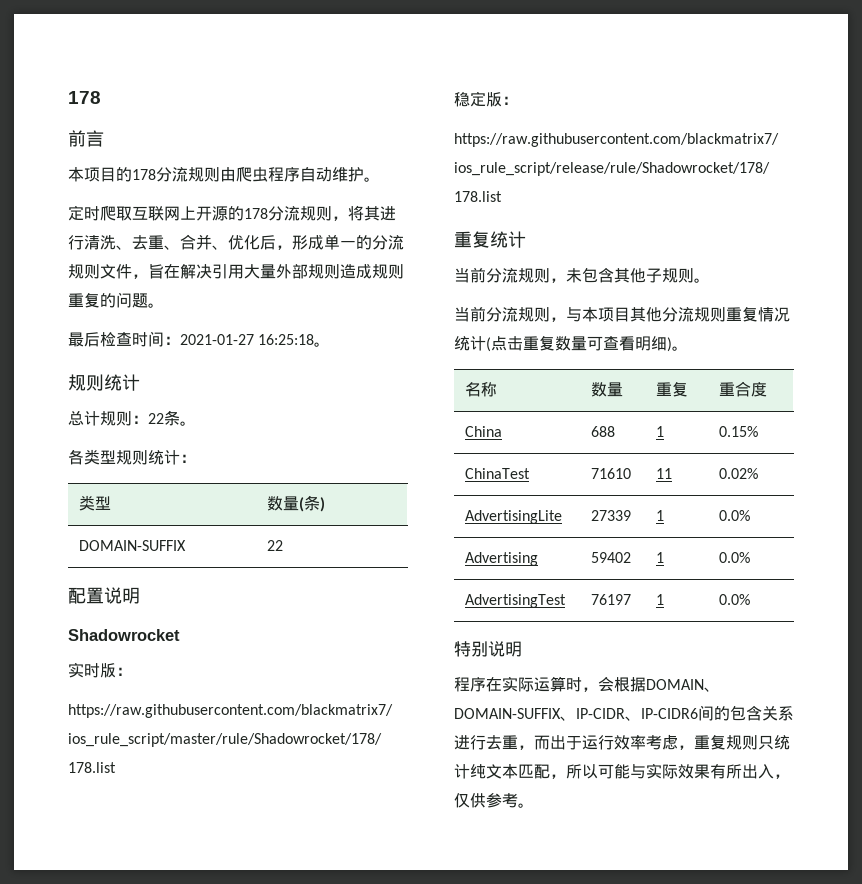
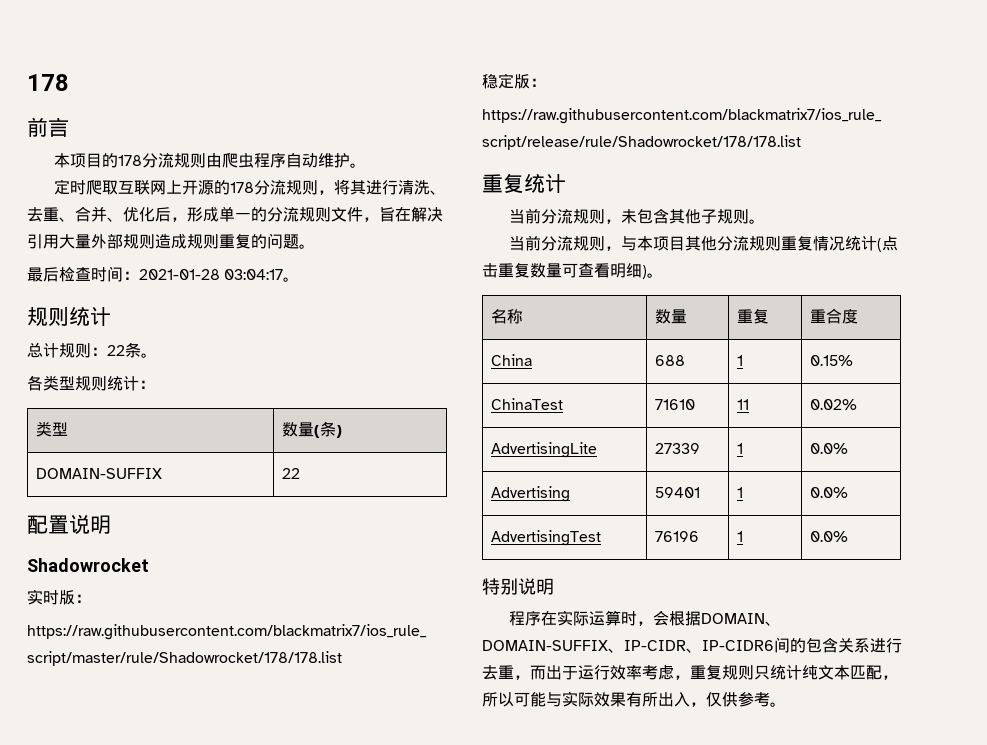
- 最后检查时间：2021-01-27 16:25:18。
+ 最后检查时间：2021-01-28 03:04:17。
- Advertising | 59402 | 1 | 0.0%
+ Advertising | 59401 | 1 | 0.0%
- AdvertisingTest | 76197 | 1 | 0.0%
+ AdvertisingTest | 76196 | 1 | 0.0%

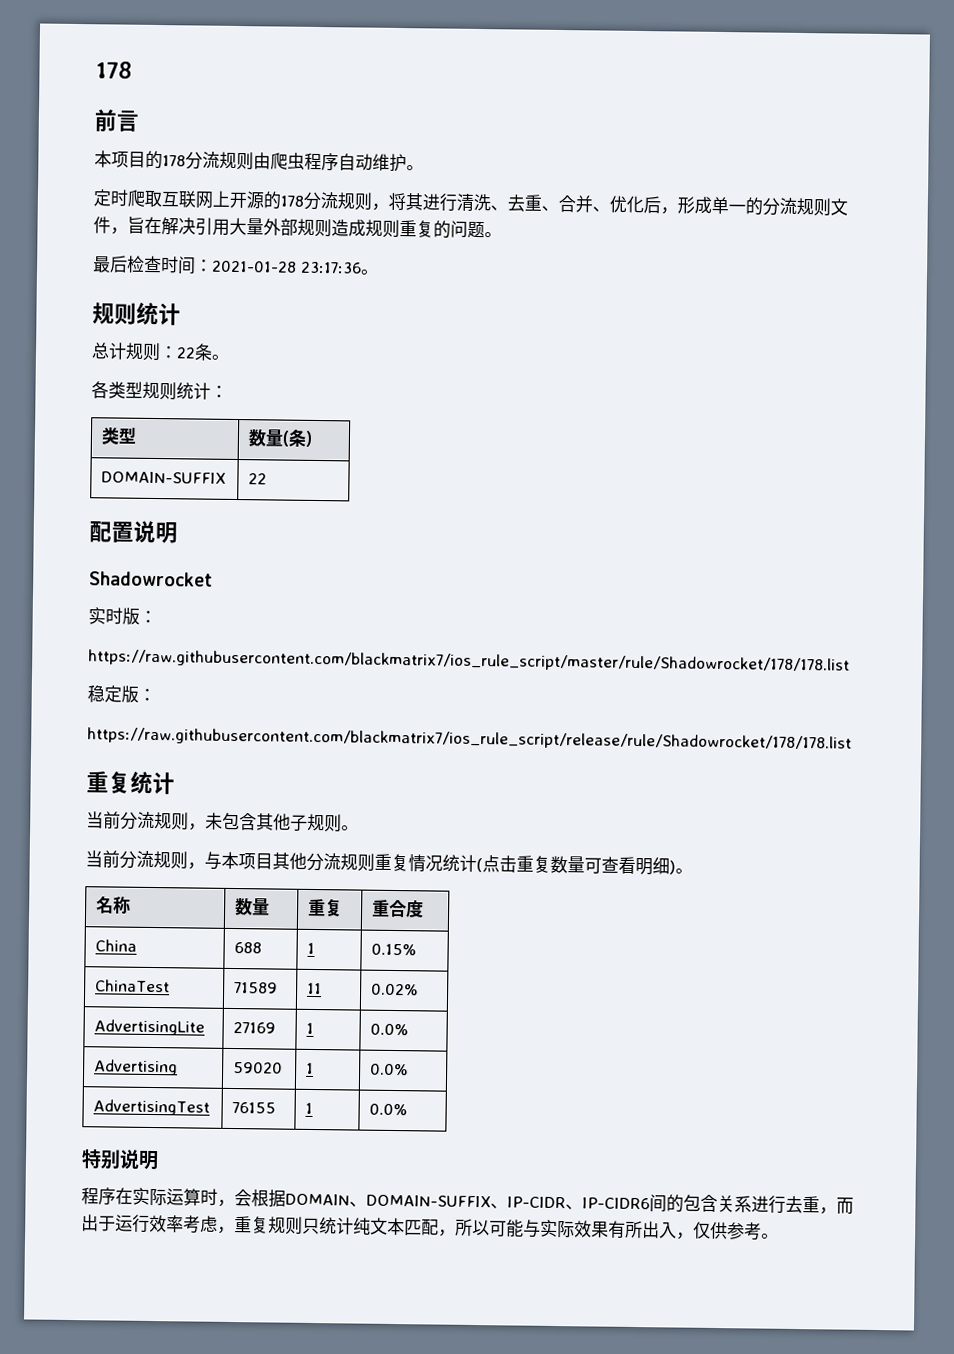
- 最后检查时间：2021-01-28 03:04:17。
+ 最后检查时间：2021-01-28 23:17:36。
- ChinaTest | 71610 | 11 | 0.02%
+ ChinaTest | 71589 | 11 | 0.02%
- AdvertisingLite | 27339 | 1 | 0.0%
+ AdvertisingLite | 27169 | 1 | 0.0%
- Advertising | 59401 | 1 | 0.0%
+ Advertising | 59020 | 1 | 0.0%
- AdvertisingTest | 76196 | 1 | 0.0%
+ AdvertisingTest | 76155 | 1 | 0.0%

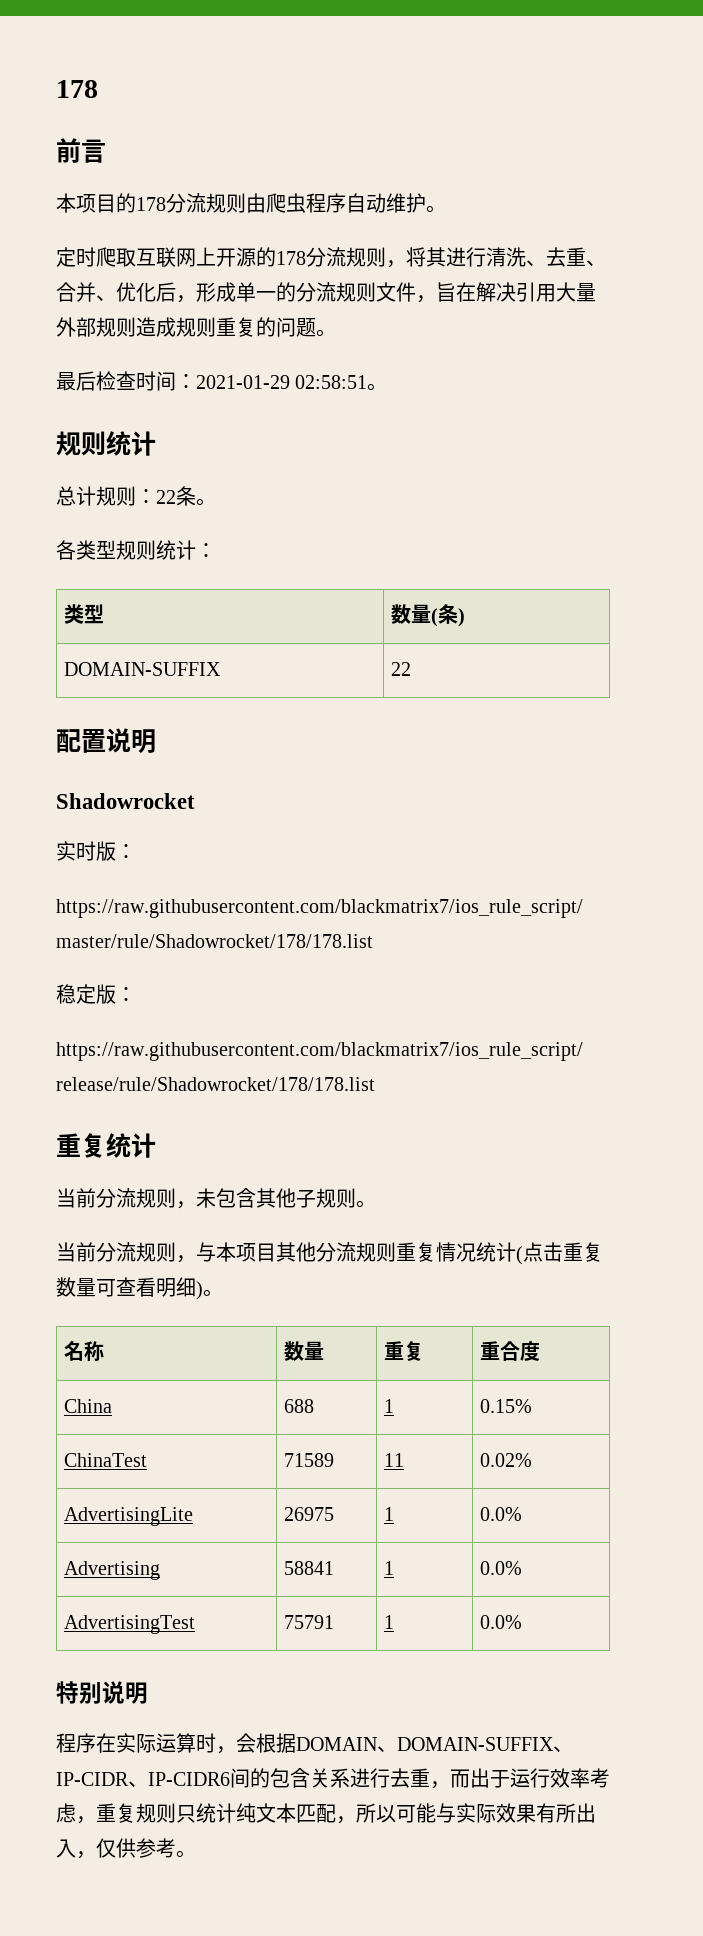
- 最后检查时间：2021-01-28 23:17:36。
+ 最后检查时间：2021-01-29 02:58:51。
- AdvertisingLite | 27169 | 1 | 0.0%
+ AdvertisingLite | 26975 | 1 | 0.0%
- Advertising | 59020 | 1 | 0.0%
+ Advertising | 58841 | 1 | 0.0%
- AdvertisingTest | 76155 | 1 | 0.0%
+ AdvertisingTest | 75791 | 1 | 0.0%

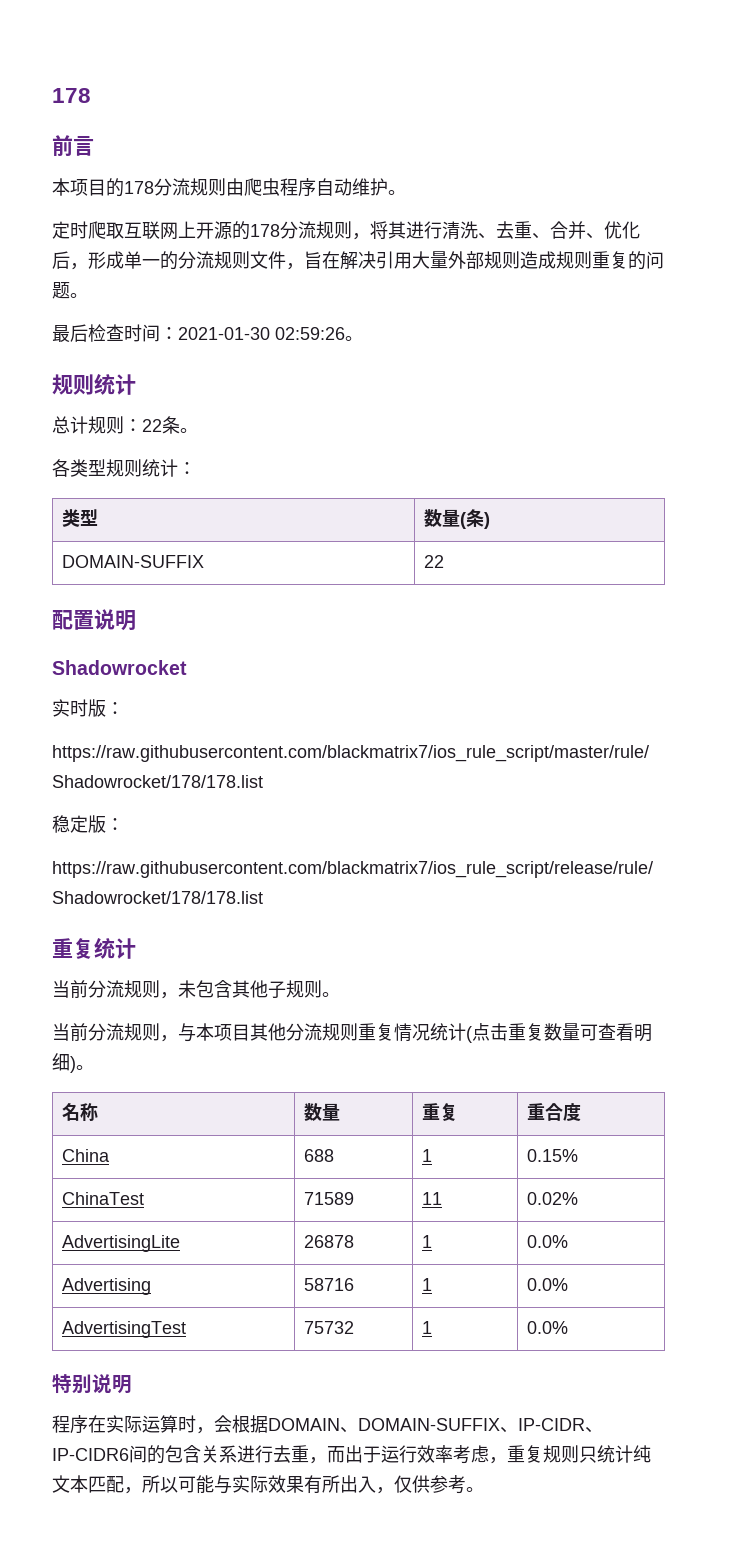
- 最后检查时间：2021-01-29 02:58:51。
+ 最后检查时间：2021-01-30 02:59:26。
- AdvertisingLite | 26975 | 1 | 0.0%
+ AdvertisingLite | 26878 | 1 | 0.0%
- Advertising | 58841 | 1 | 0.0%
+ Advertising | 58716 | 1 | 0.0%
- AdvertisingTest | 75791 | 1 | 0.0%
+ AdvertisingTest | 75732 | 1 | 0.0%

